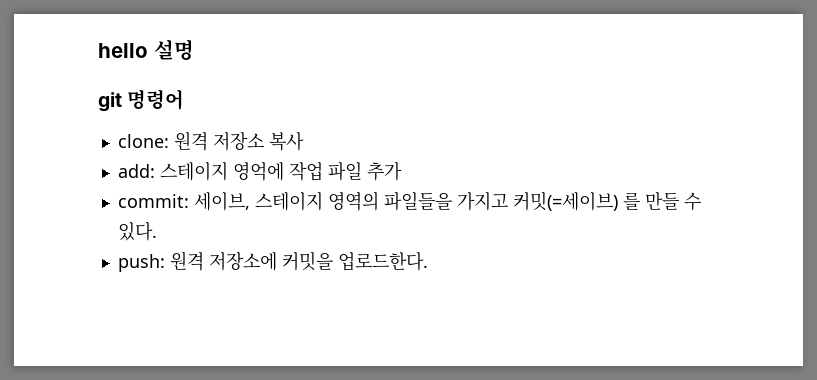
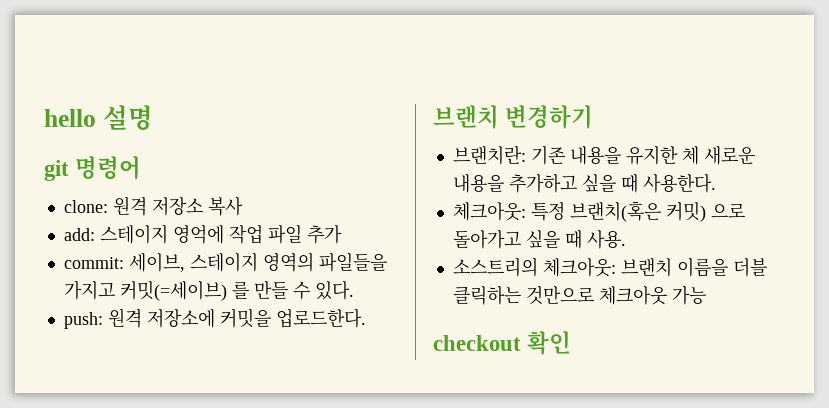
+ 브랜치 변경하기
+ 브랜치란: 기존 내용을 유지한 체 새로운 내용을 추가하고 싶을 때 사용한다.
+ 체크아웃: 특정 브랜치(혹은 커밋) 으로 돌아가고 싶을 때 사용.
+ 소스트리의 체크아웃: 브랜치 이름을 더블 클릭하는 것만으로 체크아웃 가능
+ checkout 확인

